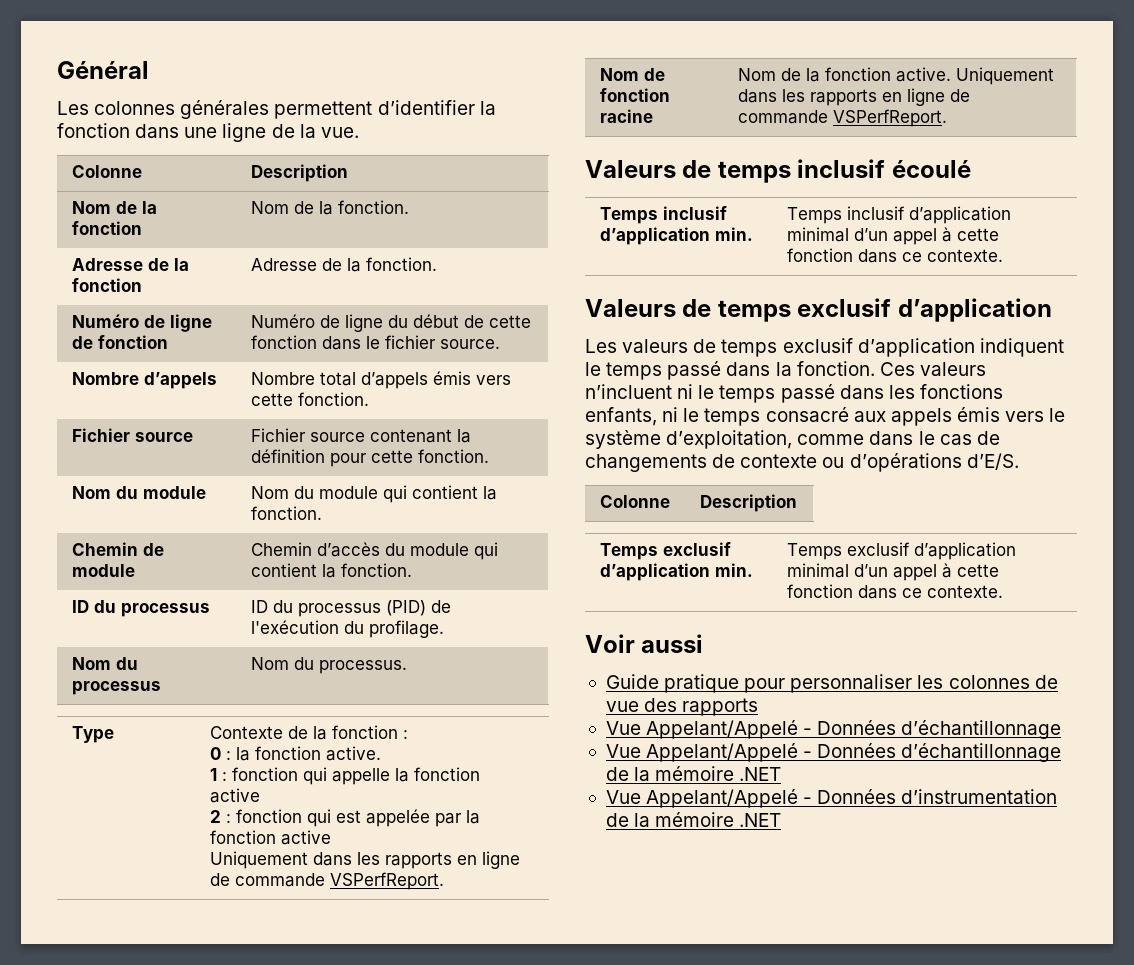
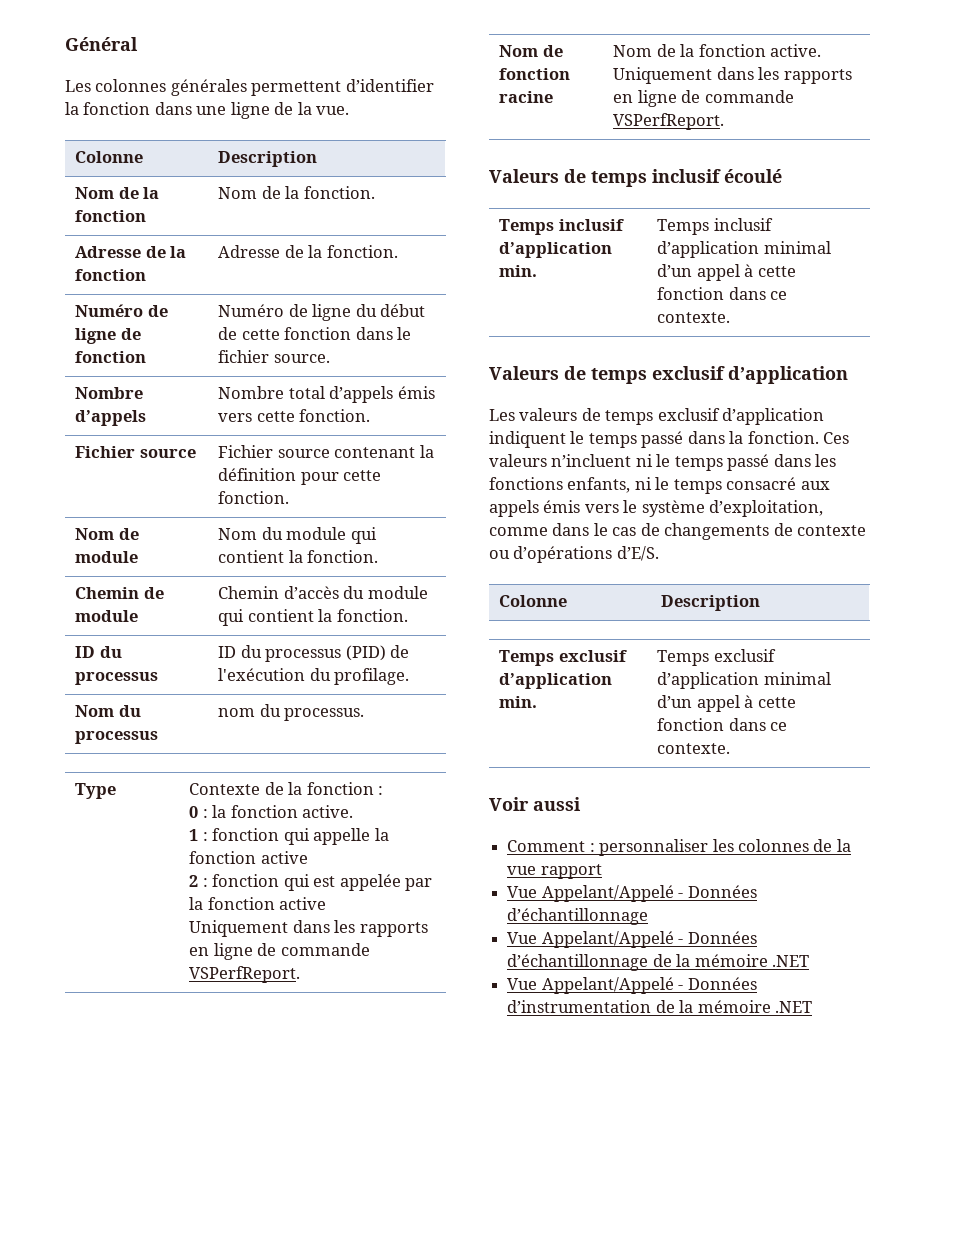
- Nom du module | Nom du module qui contient la fonction.
+ Nom de module | Nom du module qui contient la fonction.
- Nom du processus | Nom du processus.
+ Nom du processus | nom du processus.
- Guide pratique pour personnaliser les colonnes de vue des rapports
+ Comment : personnaliser les colonnes de la vue rapport

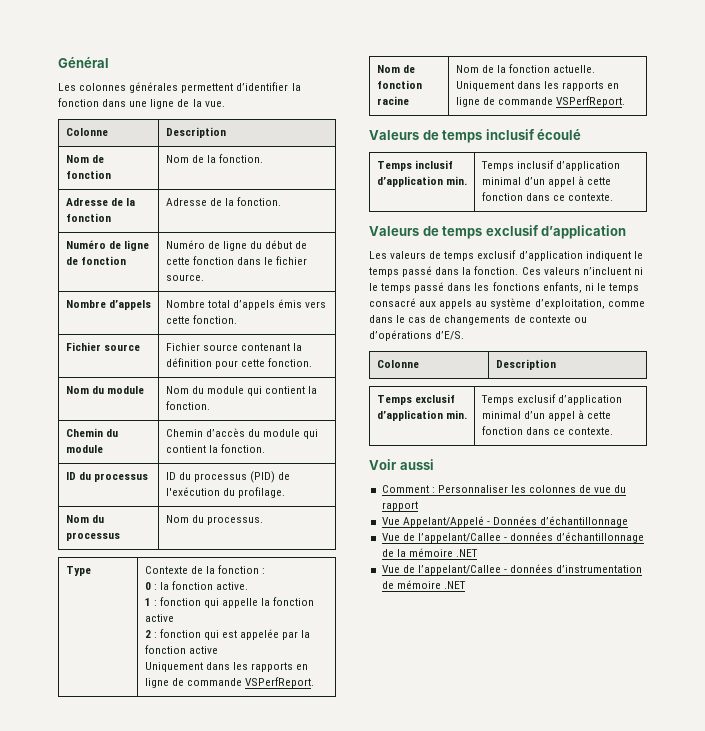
- Nom de la fonction | Nom de la fonction.
+ Nom de fonction | Nom de la fonction.
- Nom de module | Nom du module qui contient la fonction.
+ Nom du module | Nom du module qui contient la fonction.
- Chemin de module | Chemin d’accès du module qui contient la fonction.
+ Chemin du module | Chemin d’accès du module qui contient la fonction.
- Nom du processus | nom du processus.
+ Nom du processus | Nom du processus.
- Nom de fonction racine | Nom de la fonction active. Uniquement dans les rapports en ligne de commande VSPerfReport.
+ Nom de fonction racine | Nom de la fonction actuelle. Uniquement dans les rapports en ligne de commande VSPerfReport.
- Ces valeurs n’incluent ni le temps passé dans les fonctions enfants, ni le temps consacré aux appels émis vers le système d’exploitation, comme dans le cas de changements de contexte ou d’opérations d’E/S.
+ Ces valeurs n’incluent ni le temps passé dans les fonctions enfants, ni le temps consacré aux appels au système d’exploitation, comme dans le cas de changements de contexte ou d’opérations d’E/S.
- Comment : personnaliser les colonnes de la vue rapport
+ Comment : Personnaliser les colonnes de vue du rapport
- Vue Appelant/Appelé - Données d’échantillonnage de la mémoire .NET
+ Vue de l’appelant/Callee - données d’échantillonnage de la mémoire .NET
- Vue Appelant/Appelé - Données d’instrumentation de la mémoire .NET
+ Vue de l’appelant/Callee - données d’instrumentation de mémoire .NET

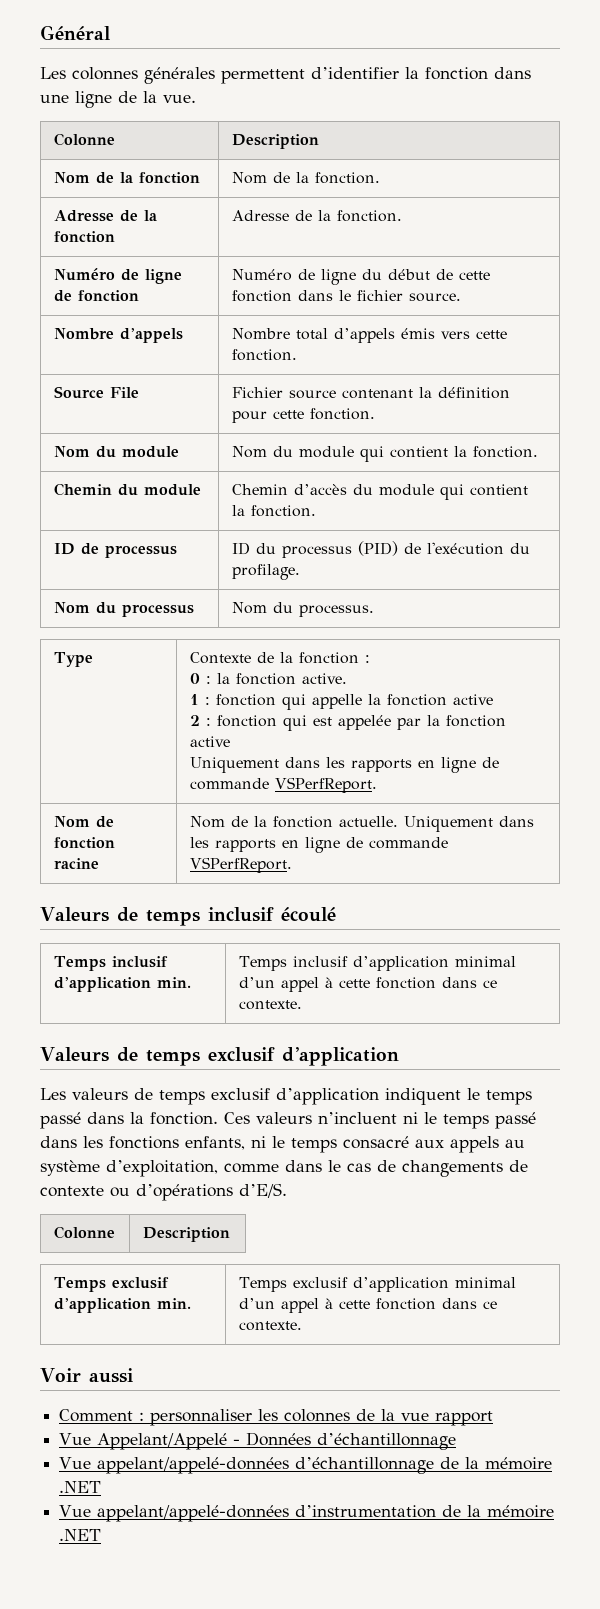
- Nom de fonction | Nom de la fonction.
+ Nom de la fonction | Nom de la fonction.
- Fichier source | Fichier source contenant la définition pour cette fonction.
+ Source File | Fichier source contenant la définition pour cette fonction.
- ID du processus | ID du processus (PID) de l'exécution du profilage.
+ ID de processus | ID du processus (PID) de l'exécution du profilage.
- Comment : Personnaliser les colonnes de vue du rapport
+ Comment : personnaliser les colonnes de la vue rapport
- Vue de l’appelant/Callee - données d’échantillonnage de la mémoire .NET
+ Vue appelant/appelé-données d’échantillonnage de la mémoire .NET
- Vue de l’appelant/Callee - données d’instrumentation de mémoire .NET
+ Vue appelant/appelé-données d’instrumentation de la mémoire .NET

